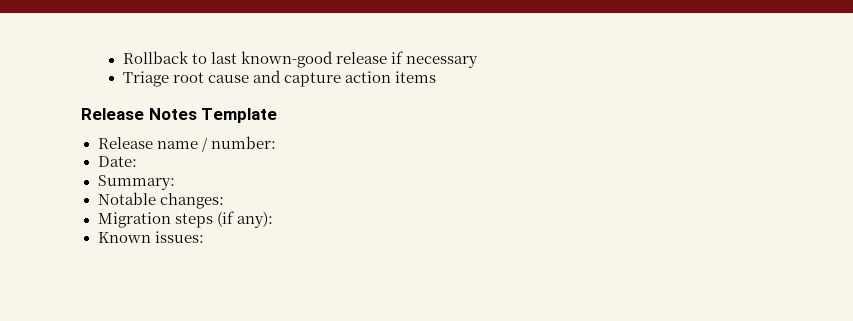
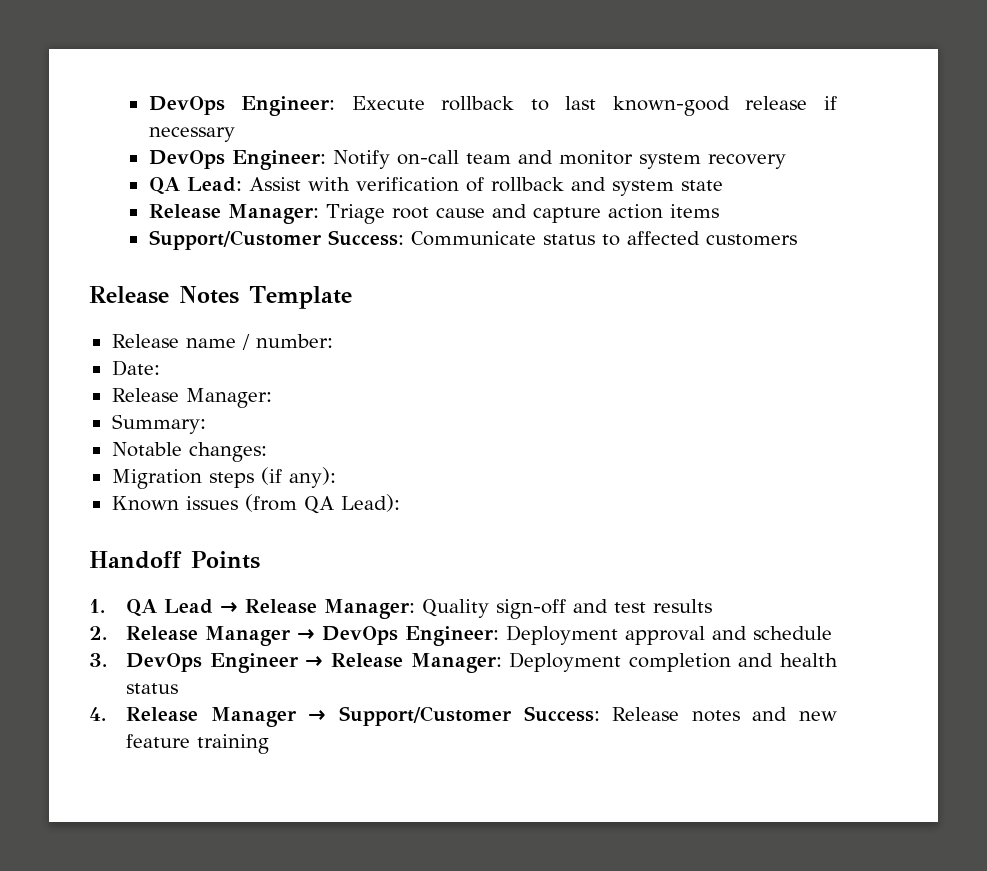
- Rollback to last known-good release if necessary
+ DevOps Engineer: Execute rollback to last known-good release if necessary
- Triage root cause and capture action items
+ DevOps Engineer: Notify on-call team and monitor system recovery
+ QA Lead: Assist with verification of rollback and system state
+ Release Manager: Triage root cause and capture action items
+ Support/Customer Success: Communicate status to affected customers
  Date:
+ Release Manager:
- Known issues:
+ Known issues (from QA Lead):
+ Handoff Points
+ 1. QA Lead → Release Manager: Quality sign-off and test results
+ 2. Release Manager → DevOps Engineer: Deployment approval and schedule
+ 3. DevOps Engineer → Release Manager: Deployment completion and health status
+ 4. Release Manager → Support/Customer Success: Release notes and new feature training

